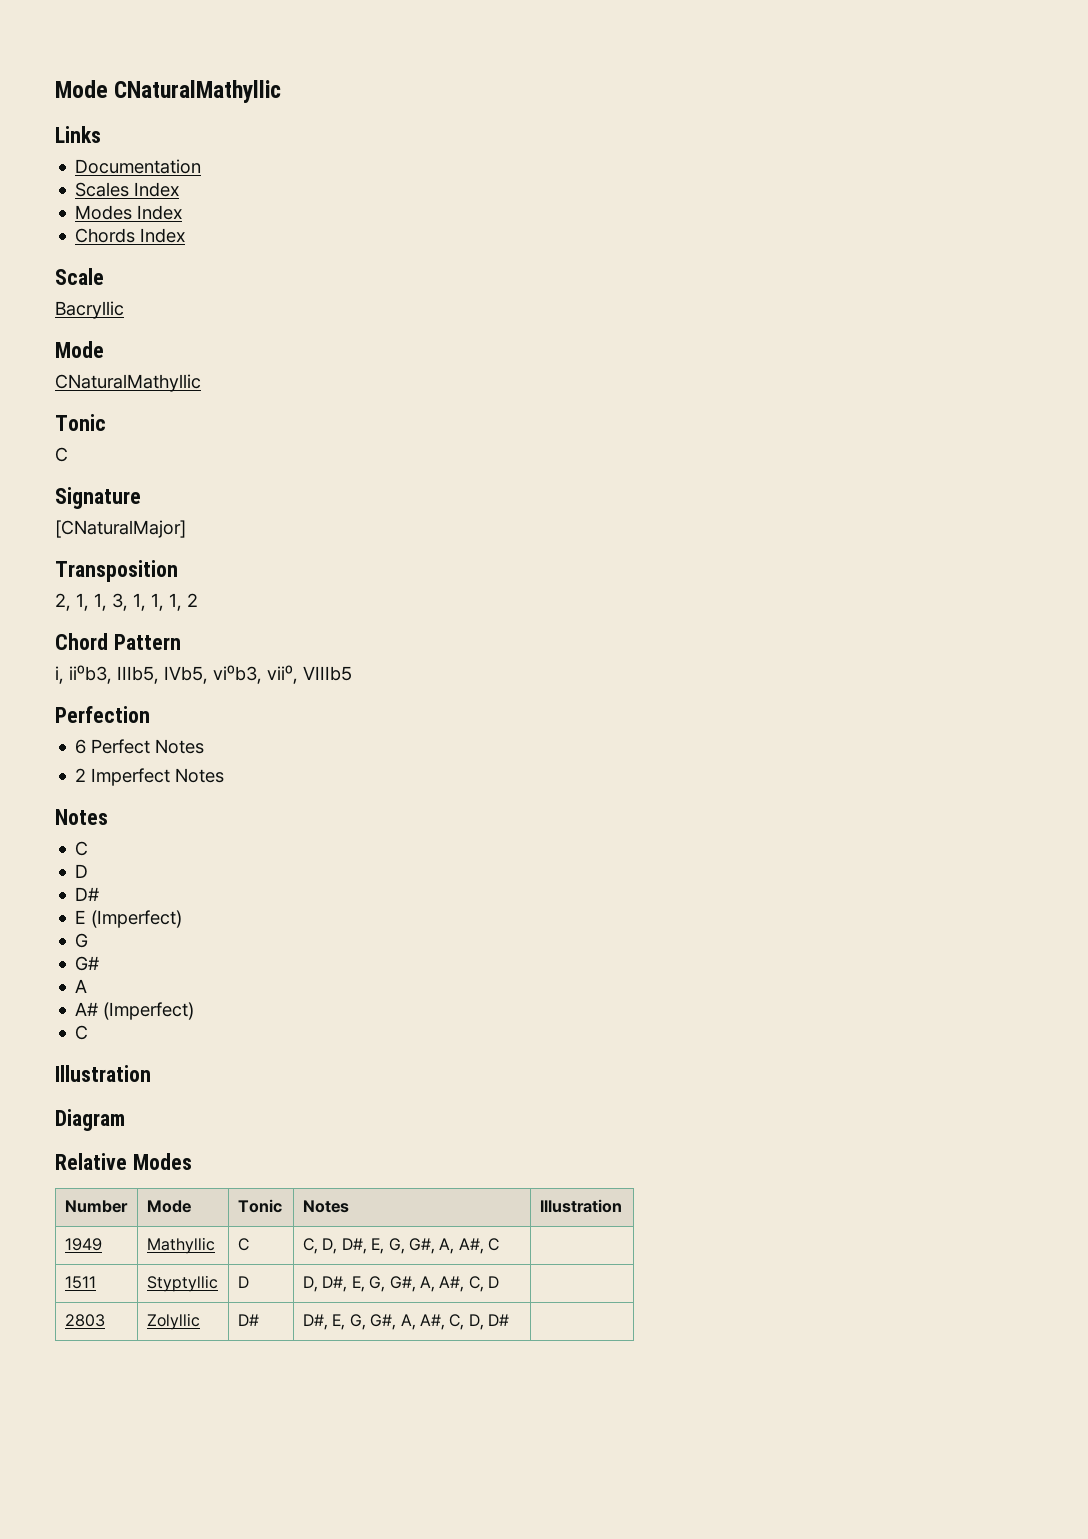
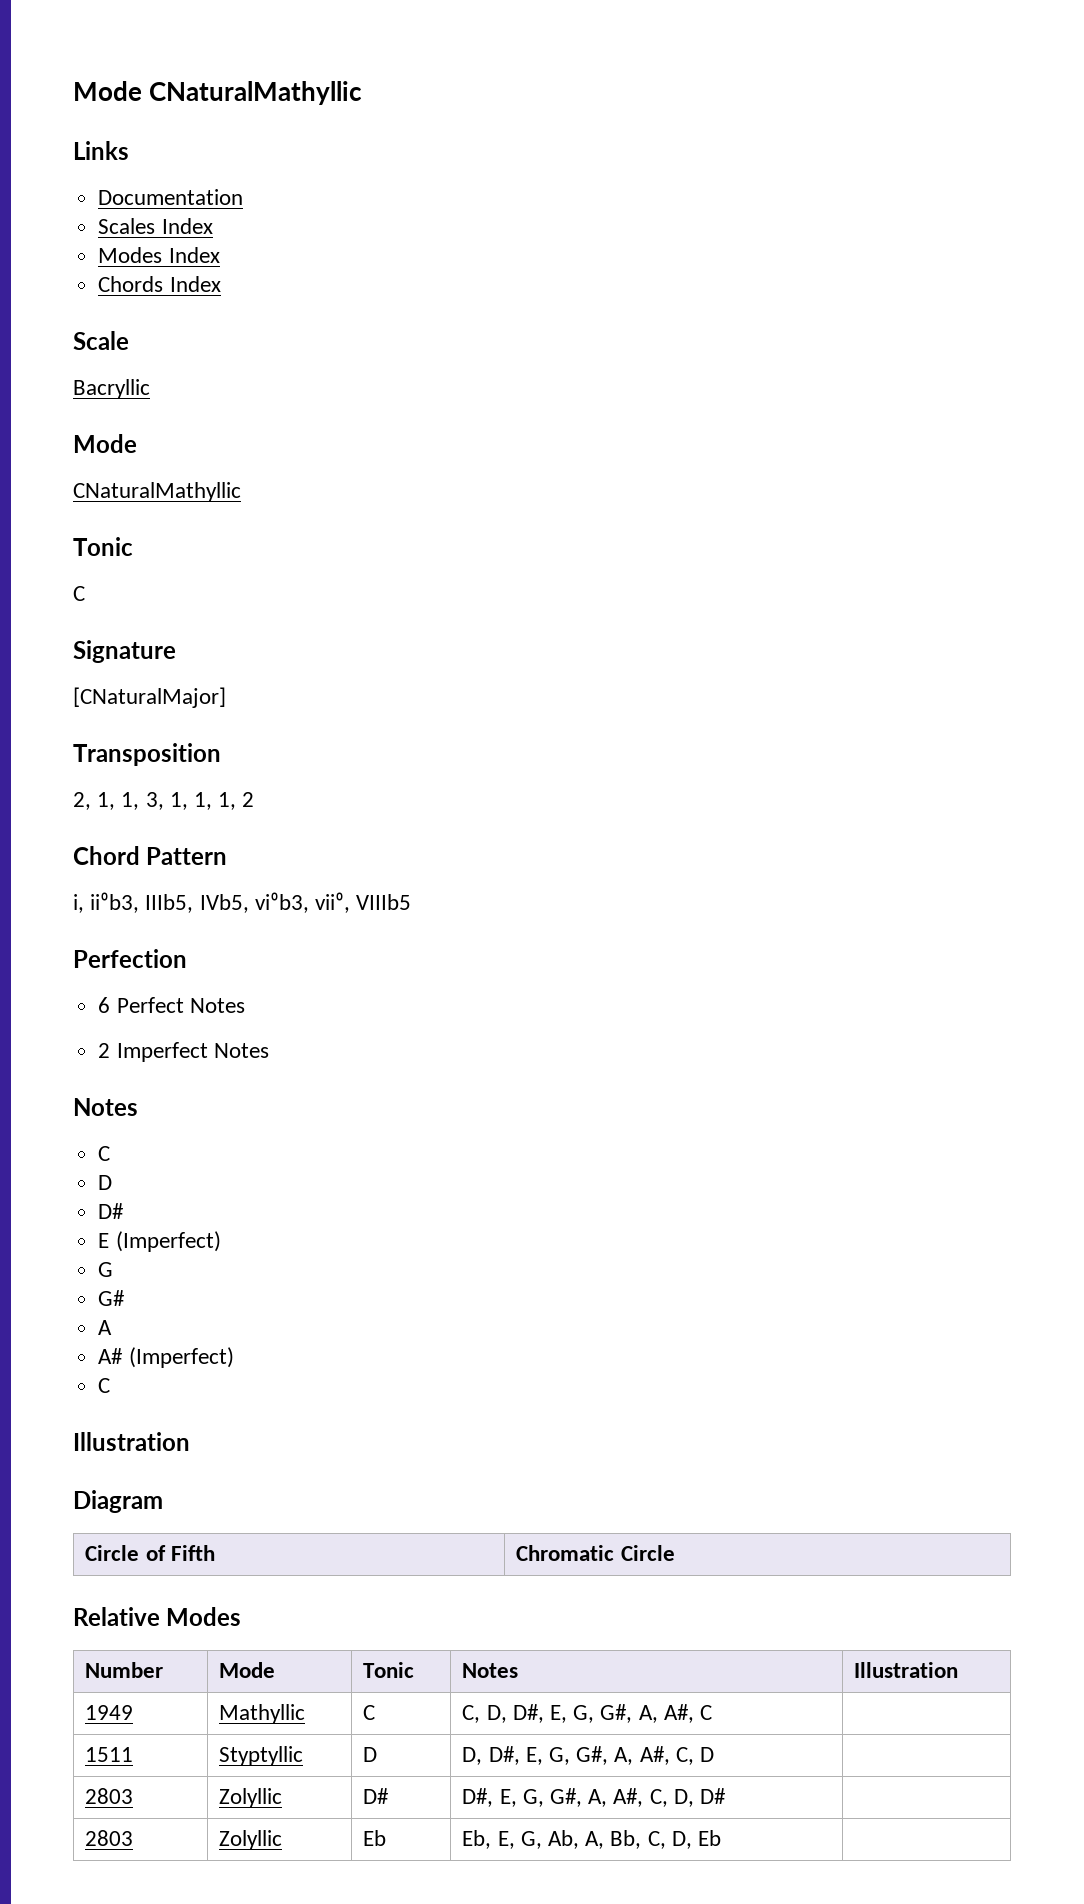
+ Circle of Fifth | Chromatic Circle
+ 2803 | Zolyllic | Eb | Eb, E, G, Ab, A, Bb, C, D, Eb |

